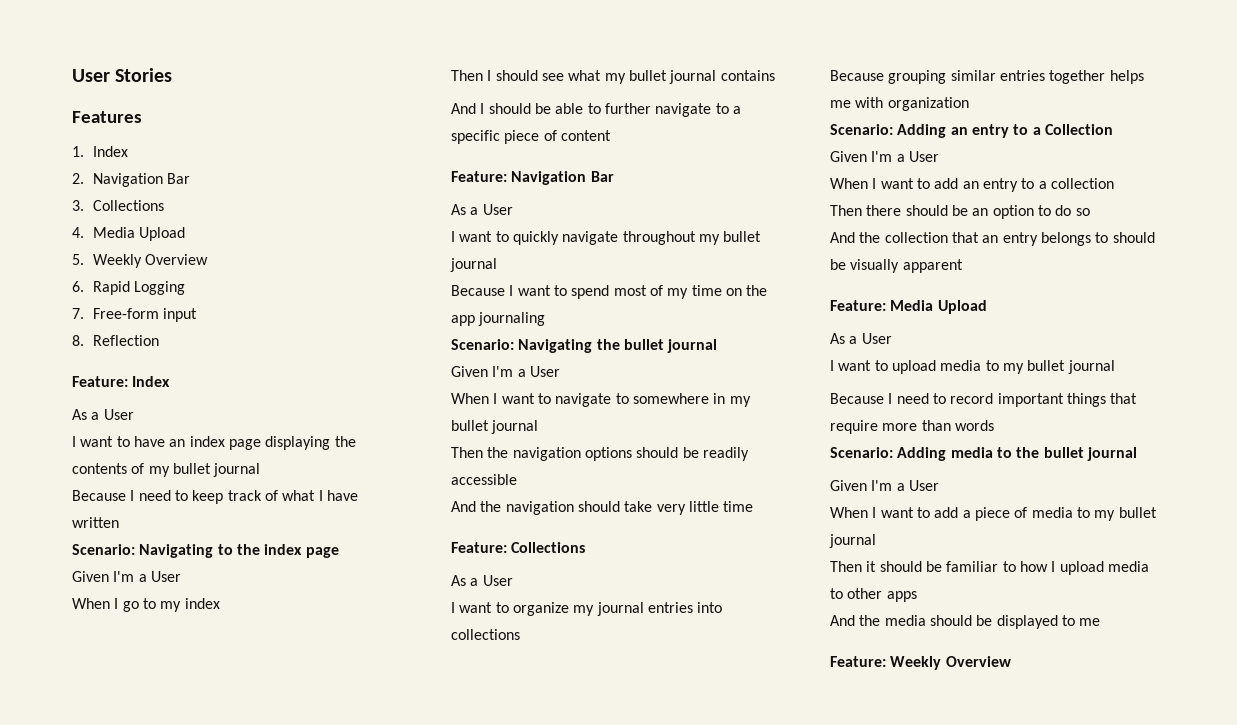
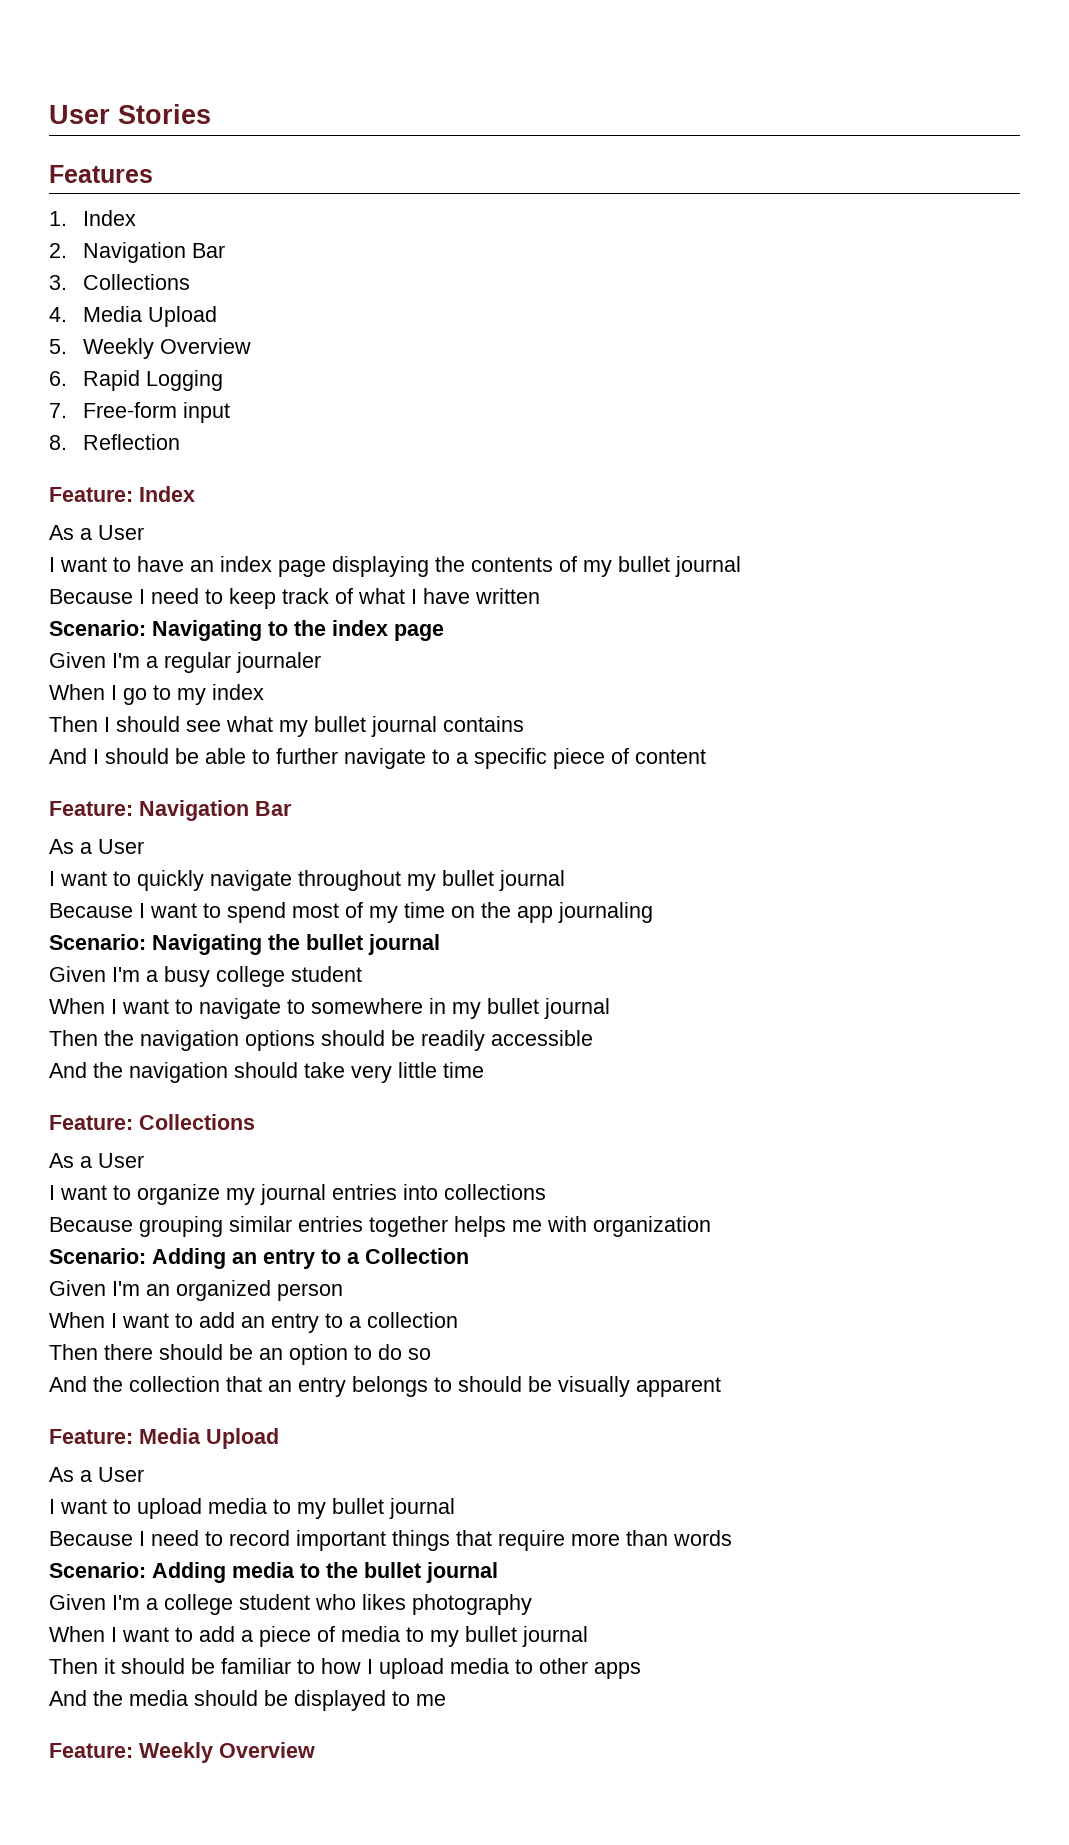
  Scenario: Navigating to the index page
- Given I'm a User
+ Given I'm a regular journaler
  Scenario: Navigating the bullet journal
- Given I'm a User
+ Given I'm a busy college student
  Scenario: Adding an entry to a Collection
- Given I'm a User
+ Given I'm an organized person
  Scenario: Adding media to the bullet journal
- Given I'm a User
+ Given I'm a college student who likes photography

